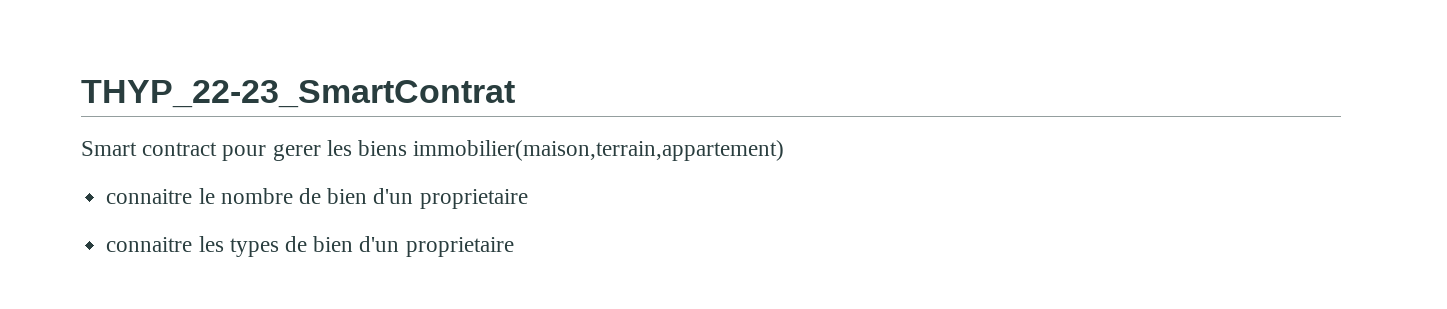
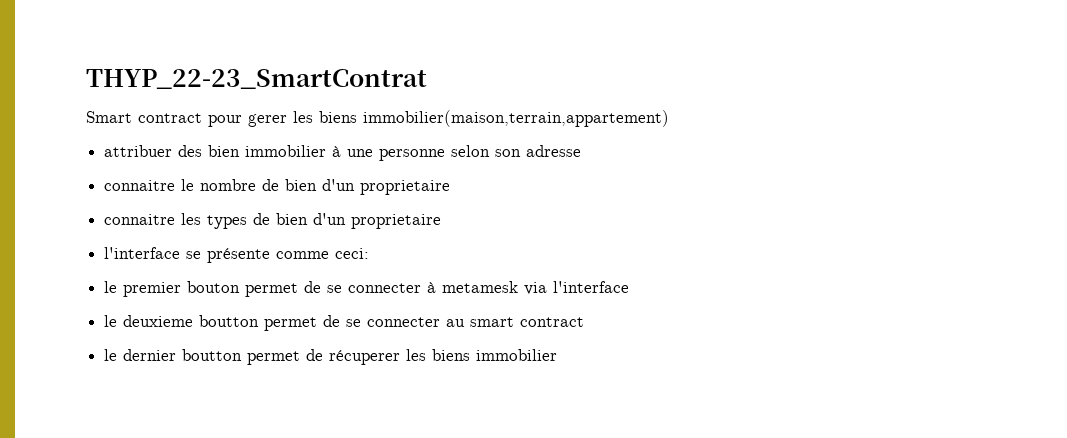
+ attribuer des bien immobilier à une personne selon son adresse
+ l'interface se présente comme ceci:
+ le premier bouton permet de se connecter à metamesk via l'interface
+ le deuxieme boutton permet de se connecter au smart contract
+ le dernier boutton permet de récuperer les biens immobilier

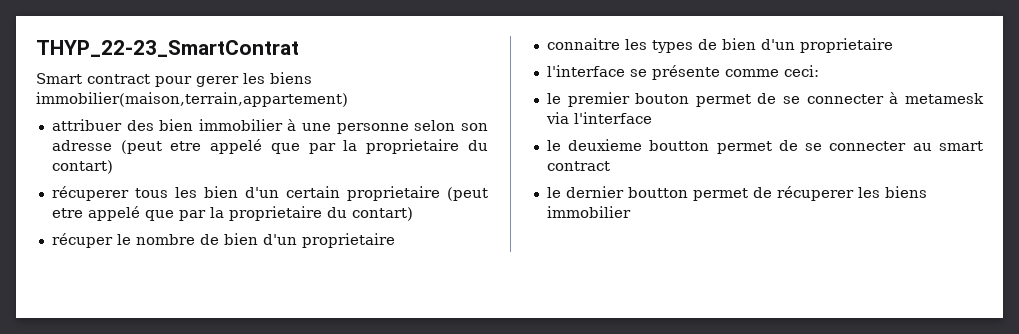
- attribuer des bien immobilier à une personne selon son adresse
- connaitre le nombre de bien d'un proprietaire
+ attribuer des bien immobilier à une personne selon son adresse (peut etre appelé que par la proprietaire du contart)
+ récuperer tous les bien d'un certain proprietaire (peut etre appelé que par la proprietaire du contart)
+ récuper le nombre de bien d'un proprietaire

